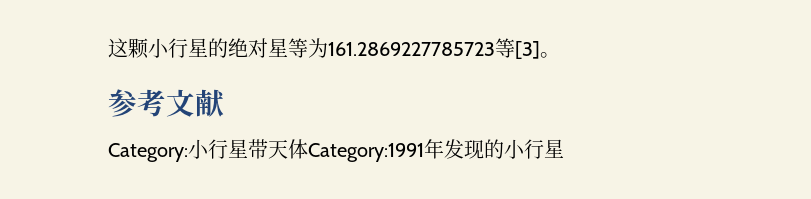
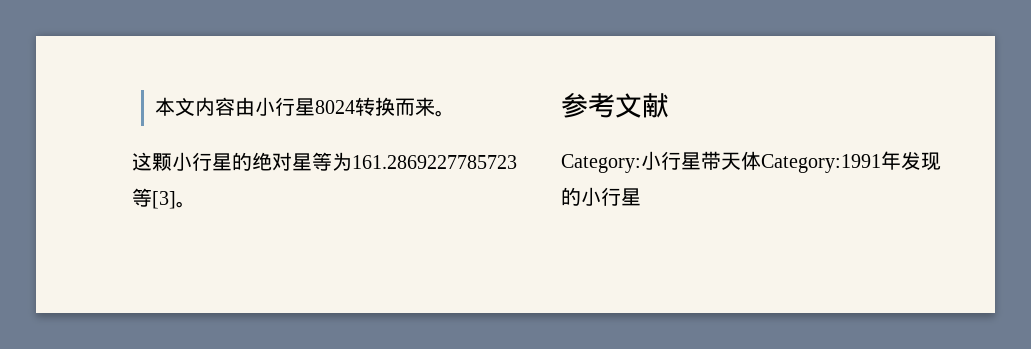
+ 本文内容由小行星8024转换而来。

